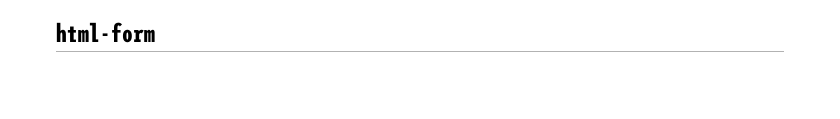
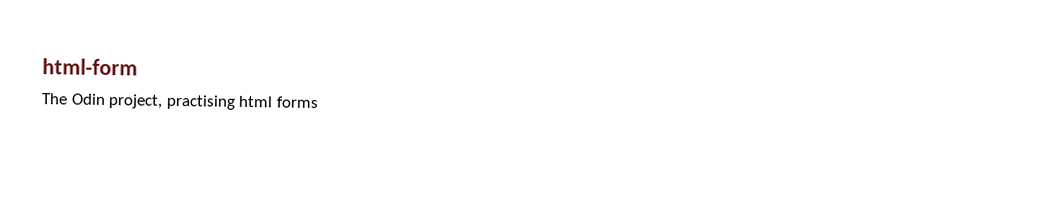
+ The Odin project, practising html forms

